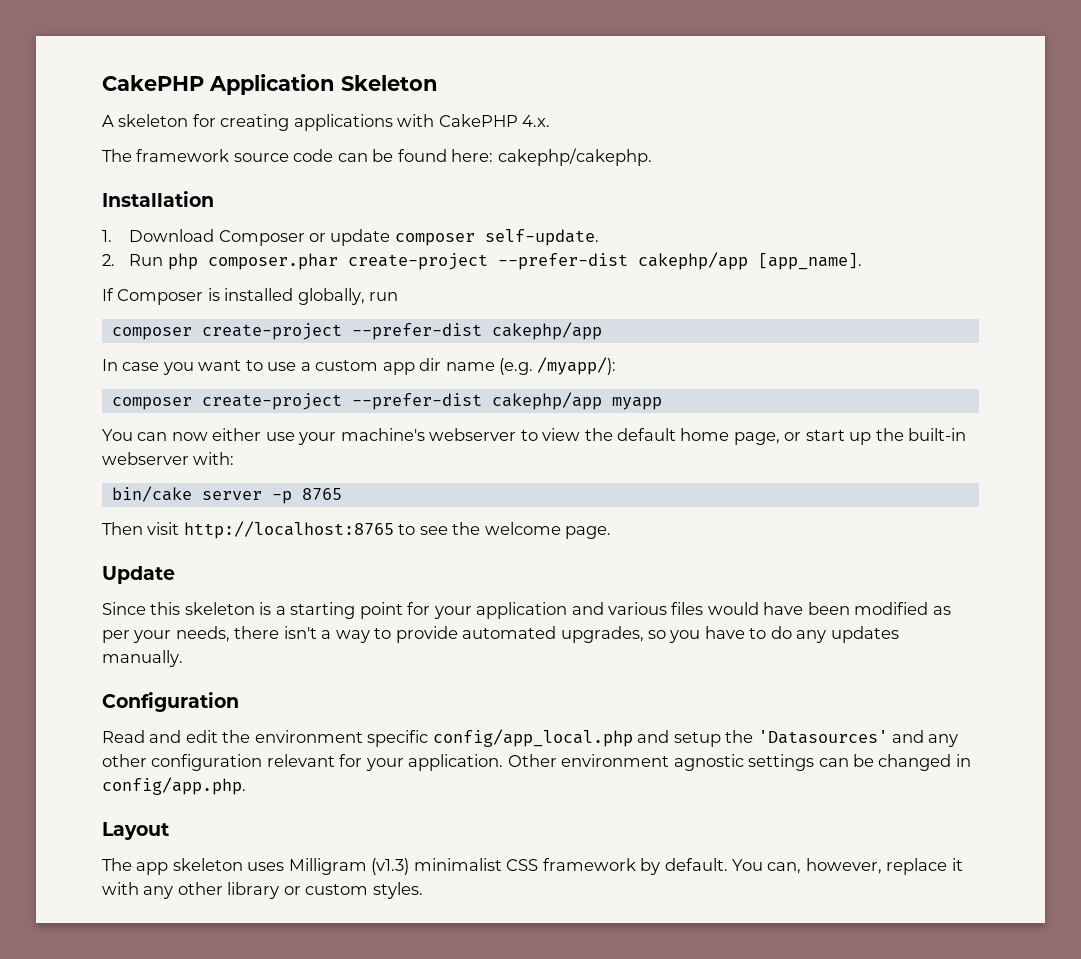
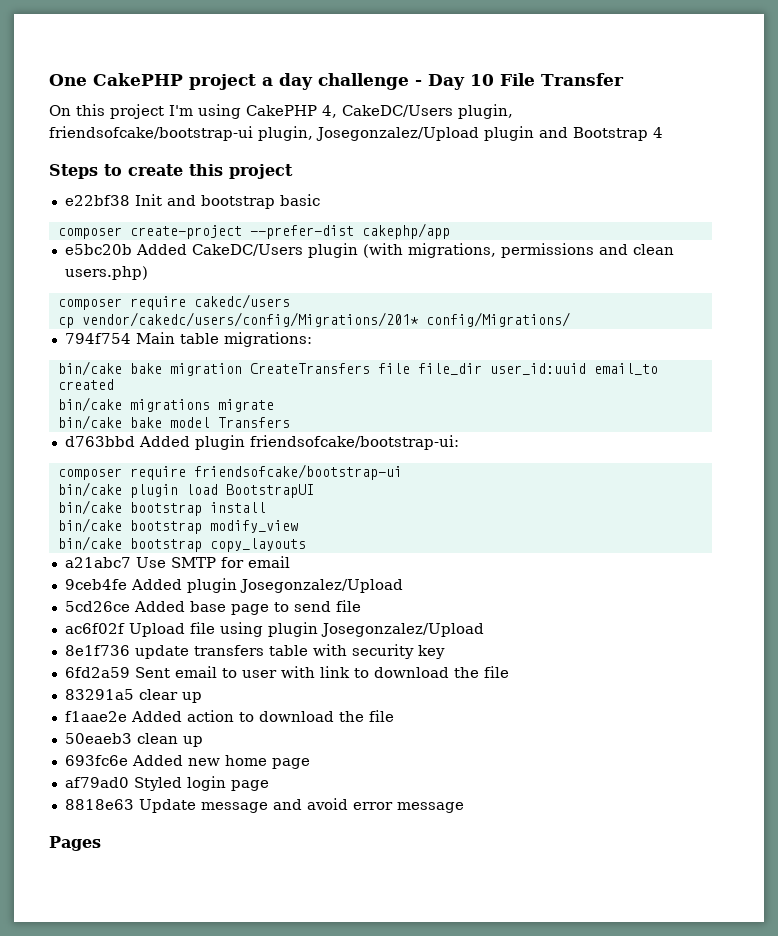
- CakePHP Application Skeleton
- A skeleton for creating applications with CakePHP 4.x.
- The framework source code can be found here: cakephp/cakephp.
- Installation
- 1. Download Composer or update composer self-update.
- 2. Run php composer.phar create-project --prefer-dist cakephp/app [app_name].
- If Composer is installed globally, run
+ One CakePHP project a day challenge - Day 10 File Transfer
+ On this project I'm using CakePHP 4, CakeDC/Users plugin, friendsofcake/bootstrap-ui plugin, Josegonzalez/Upload plugin and Bootstrap 4
+ Steps to create this project
+ e22bf38 Init and bootstrap basic
  composer create-project --prefer-dist cakephp/app
- In case you want to use a custom app dir name (e.g. /myapp/):
- composer create-project --prefer-dist cakephp/app myapp
- You can now either use your machine's webserver to view the default home page, or start up the built-in webserver with:
- bin/cake server -p 8765
- Then visit http://localhost:8765 to see the welcome page.
- Update
- Since this skeleton is a starting point for your application and various files would have been modified as per your needs, there isn't a way to provide automated upgrades, so you have to do any updates manually.
- Configuration
- Read and edit the environment specific config/app_local.php and setup the 'Datasources' and any other configuration relevant for your application. Other environment agnostic settings can be changed in config/app.php.
- Layout
- The app skeleton uses Milligram (v1.3) minimalist CSS framework by default. You can, however, replace it with any other library or custom styles.
+ e5bc20b Added CakeDC/Users plugin (with migrations, permissions and clean users.php)
+ composer require cakedc/users
+ cp vendor/cakedc/users/config/Migrations/201* config/Migrations/
+ 794f754 Main table migrations:
+ bin/cake bake migration CreateTransfers file file_dir user_id:uuid email_to created
+ bin/cake migrations migrate
+ bin/cake bake model Transfers
+ d763bbd Added plugin friendsofcake/bootstrap-ui:
+ composer require friendsofcake/bootstrap-ui
+ bin/cake plugin load BootstrapUI
+ bin/cake bootstrap install
+ bin/cake bootstrap modify_view
+ bin/cake bootstrap copy_layouts
+ a21abc7 Use SMTP for email
+ 9ceb4fe Added plugin Josegonzalez/Upload
+ 5cd26ce Added base page to send file
+ ac6f02f Upload file using plugin Josegonzalez/Upload
+ 8e1f736 update transfers table with security key
+ 6fd2a59 Sent email to user with link to download the file
+ 83291a5 clear up
+ f1aae2e Added action to download the file
+ 50eaeb3 clean up
+ 693fc6e Added new home page
+ af79ad0 Styled login page
+ 8818e63 Update message and avoid error message
+ Pages

